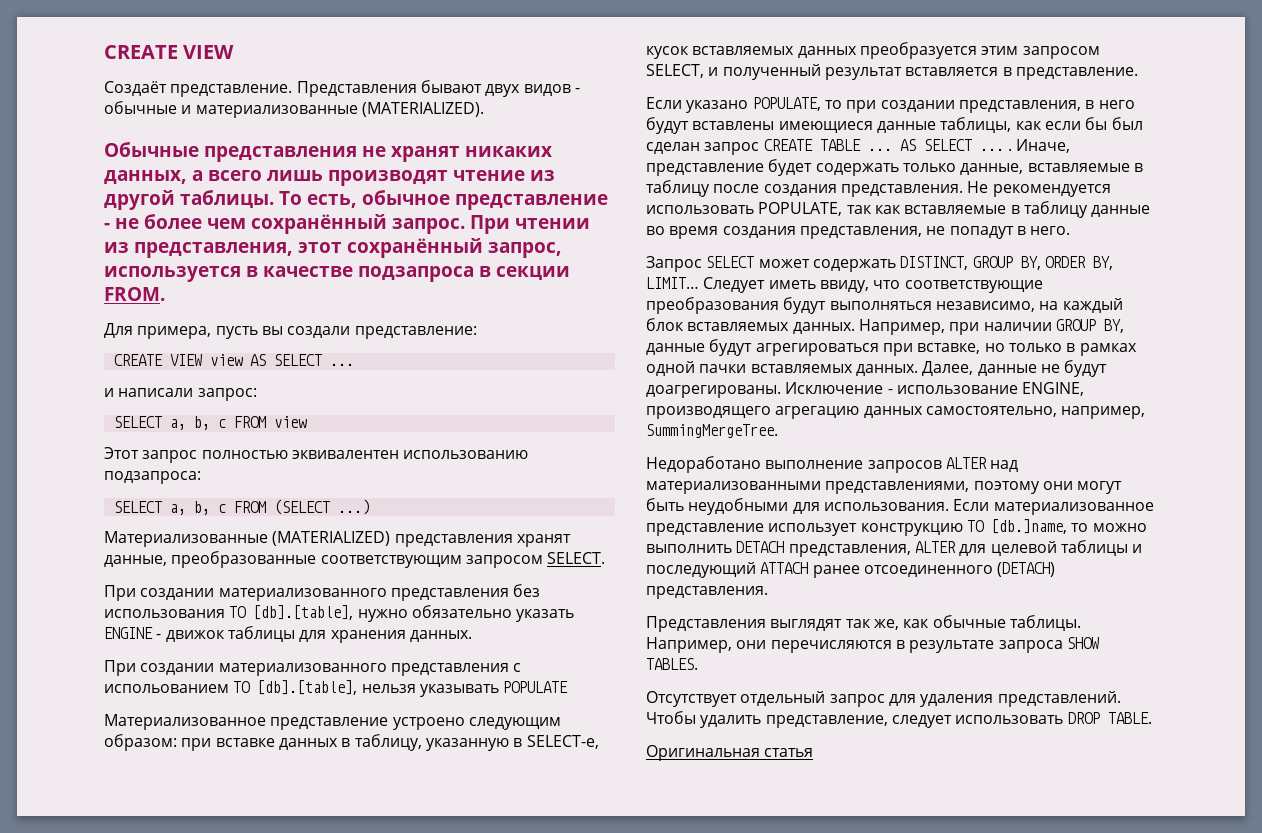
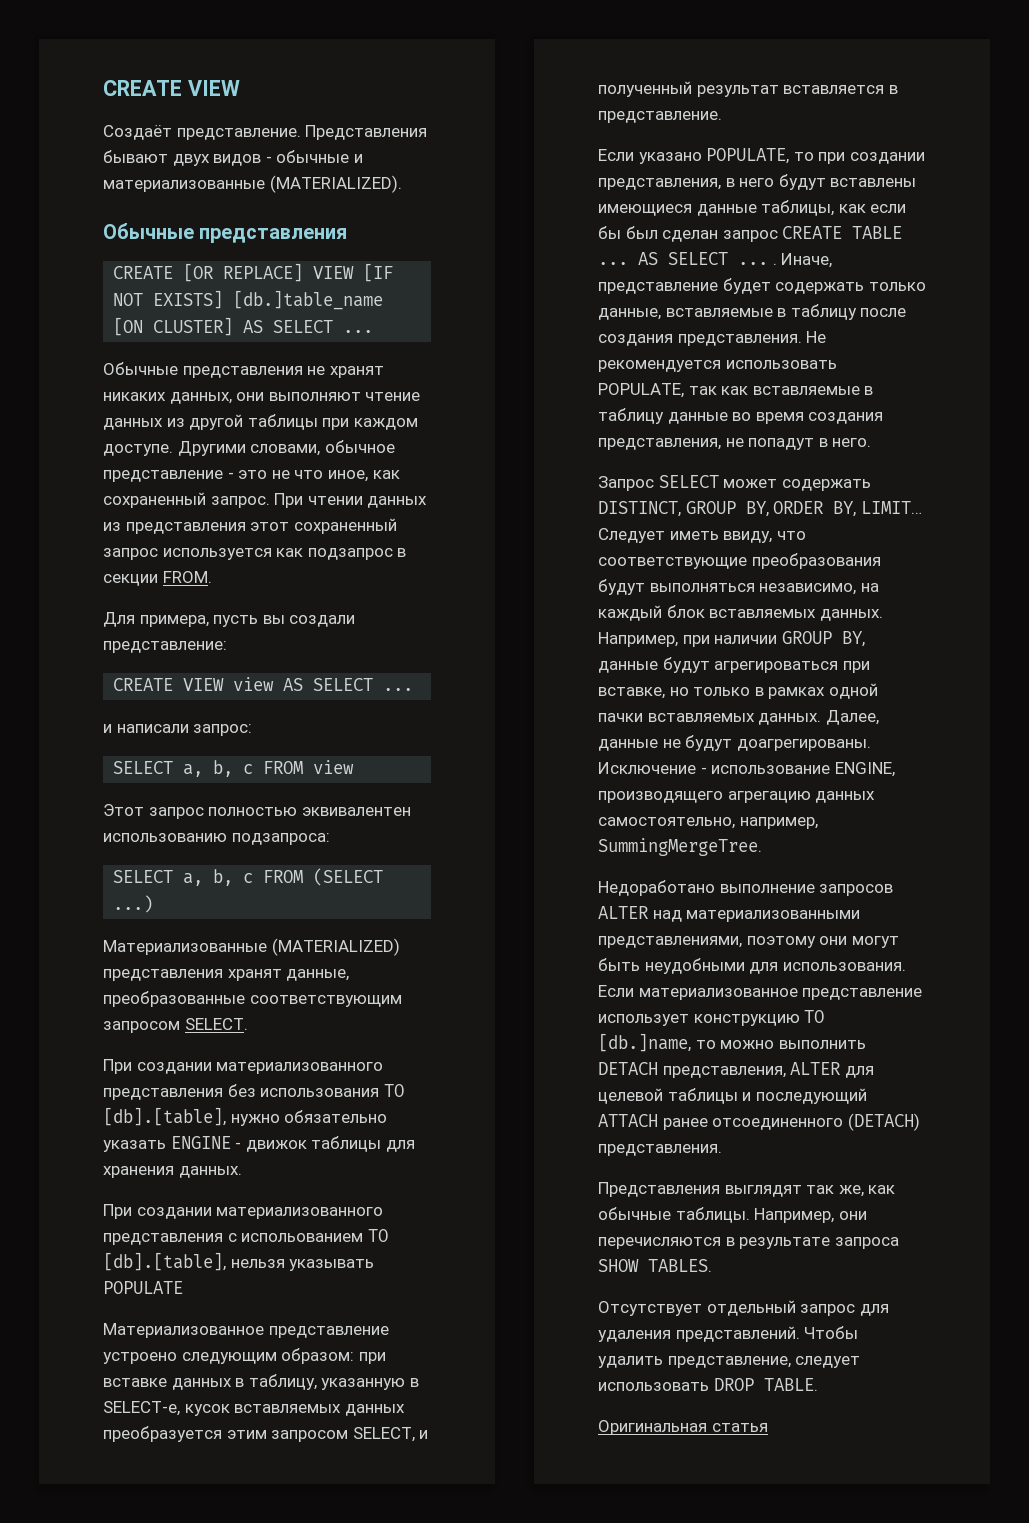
  Представления бывают двух видов - обычные и материализованные (MATERIALIZED).
- Обычные представления не хранят никаких данных, а всего лишь производят чтение из другой таблицы. То есть, обычное представление - не более чем сохранённый запрос. При чтении из представления, этот сохранённый запрос, используется в качестве подзапроса в секции FROM.
+ Обычные представления
+ CREATE [OR REPLACE] VIEW [IF NOT EXISTS] [db.]table_name [ON CLUSTER] AS SELECT ...
+ Обычные представления не хранят никаких данных, они выполняют чтение данных из другой таблицы при каждом доступе. Другими словами, обычное представление - это не что иное, как сохраненный запрос. При чтении данных из представления этот сохраненный запрос используется как подзапрос в секции FROM.

